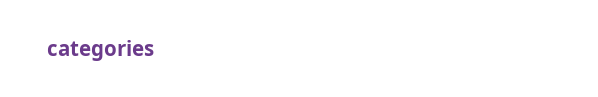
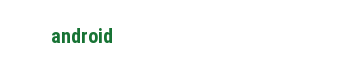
- categories
+ android

